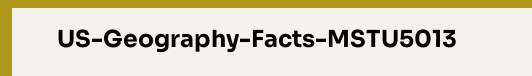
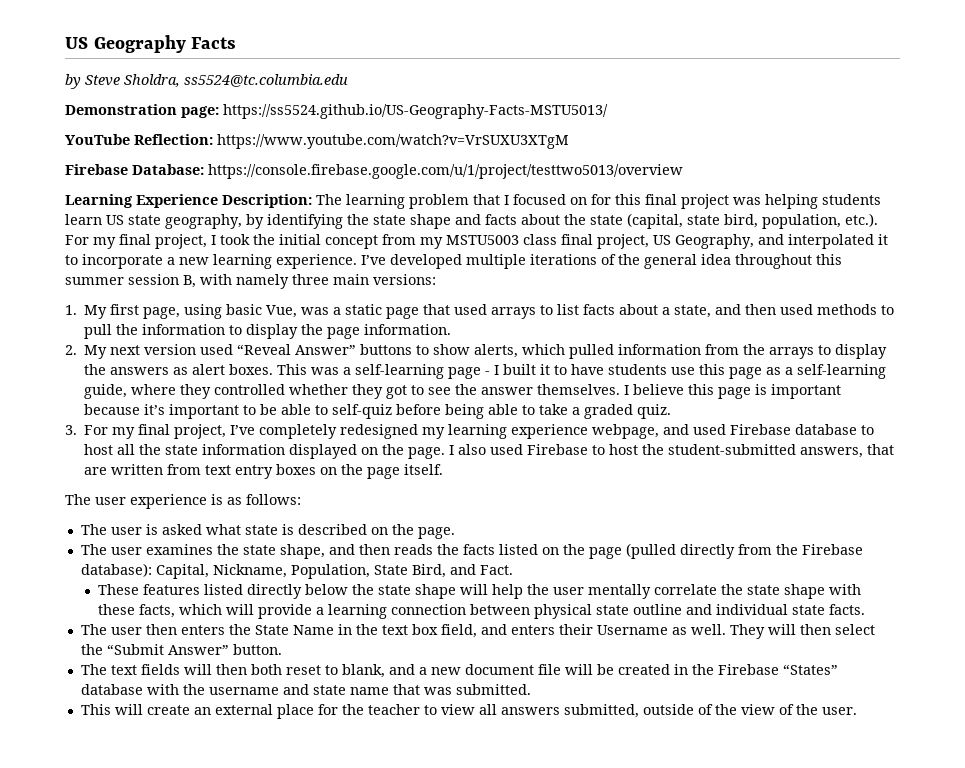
- US-Geography-Facts-MSTU5013
+ US Geography Facts
+ by Steve Sholdra, ss5524@tc.columbia.edu
+ Demonstration page: https://ss5524.github.io/US-Geography-Facts-MSTU5013/
+ YouTube Reflection: https://www.youtube.com/watch?v=VrSUXU3XTgM
+ Firebase Database: https://console.firebase.google.com/u/1/project/testtwo5013/overview
+ Learning Experience Description: The learning problem that I focused on for this final project was helping students learn US state geography, by identifying the state shape and facts about the state (capital, state bird, population, etc.). For my final project, I took the initial concept from my MSTU5003 class final project, US Geography, and interpolated it to incorporate a new learning experience. I’ve developed multiple iterations of the general idea throughout this summer session B, with namely three main versions:
+ 1. My first page, using basic Vue, was a static page that used arrays to list facts about a state, and then used methods to pull the information to display the page information.
+ 2. My next version used “Reveal Answer” buttons to show alerts, which pulled information from the arrays to display the answers as alert boxes. This was a self-learning page - I built it to have students use this page as a self-learning guide, where they controlled whether they got to see the answer themselves. I believe this page is important because it’s important to be able to self-quiz before being able to take a graded quiz.
+ 3. For my final project, I’ve completely redesigned my learning experience webpage, and used Firebase database to host all the state information displayed on the page. I also used Firebase to host the student-submitted answers, that are written from text entry boxes on the page itself.
+ The user experience is as follows:
+ The user is asked what state is described on the page.
+ The user examines the state shape, and then reads the facts listed on the page (pulled directly from the Firebase database): Capital, Nickname, Population, State Bird, and Fact.
+ These features listed directly below the state shape will help the user mentally correlate the state shape with these facts, which will provide a learning connection between physical state outline and individual state facts.
+ The user then enters the State Name in the text box field, and enters their Username as well. They will then select the “Submit Answer” button.
+ The text fields will then both reset to blank, and a new document file will be created in the Firebase “States” database with the username and state name that was submitted.
+ This will create an external place for the teacher to view all answers submitted, outside of the view of the user.

